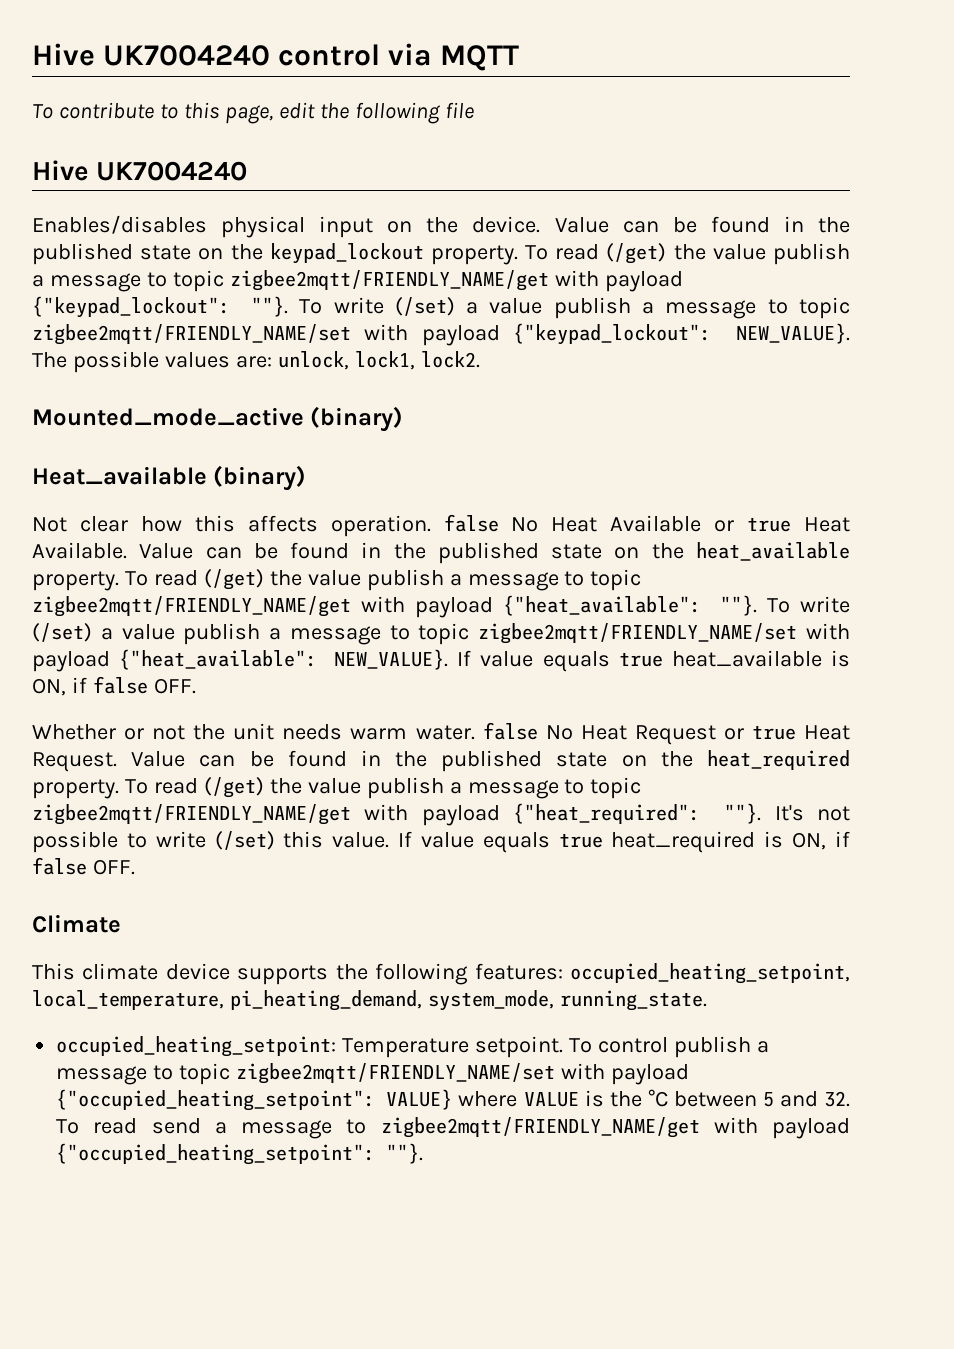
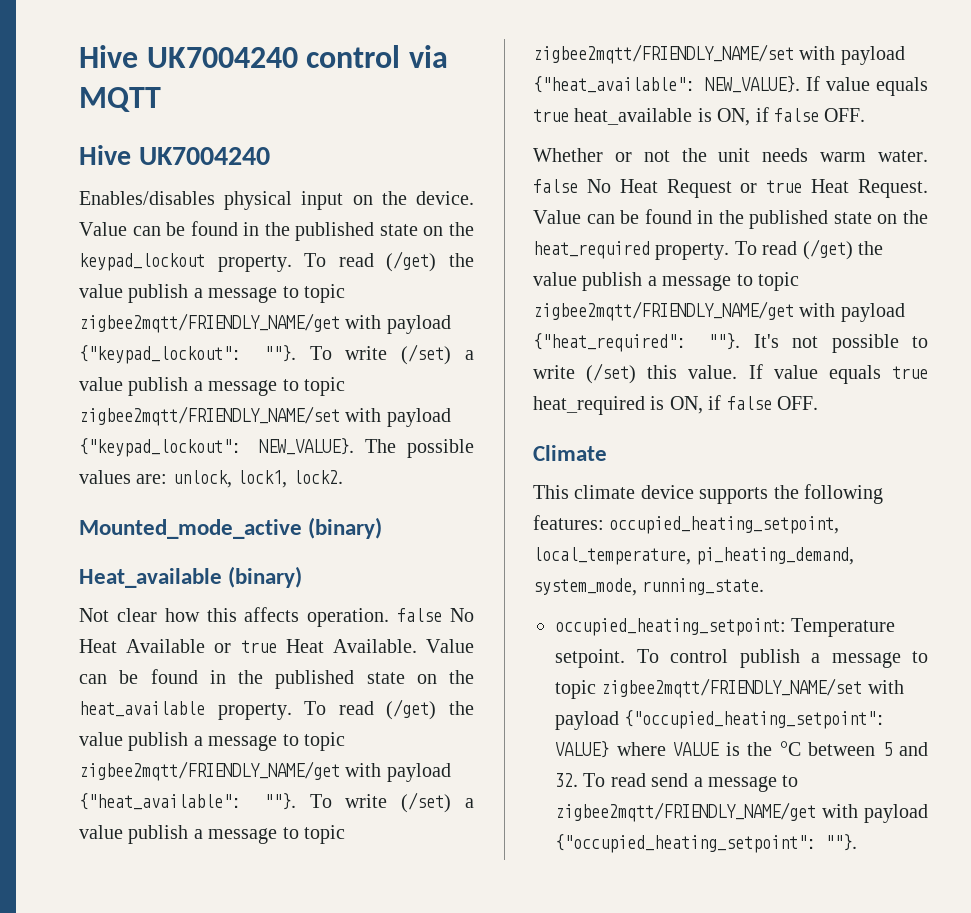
- To contribute to this page, edit the following file

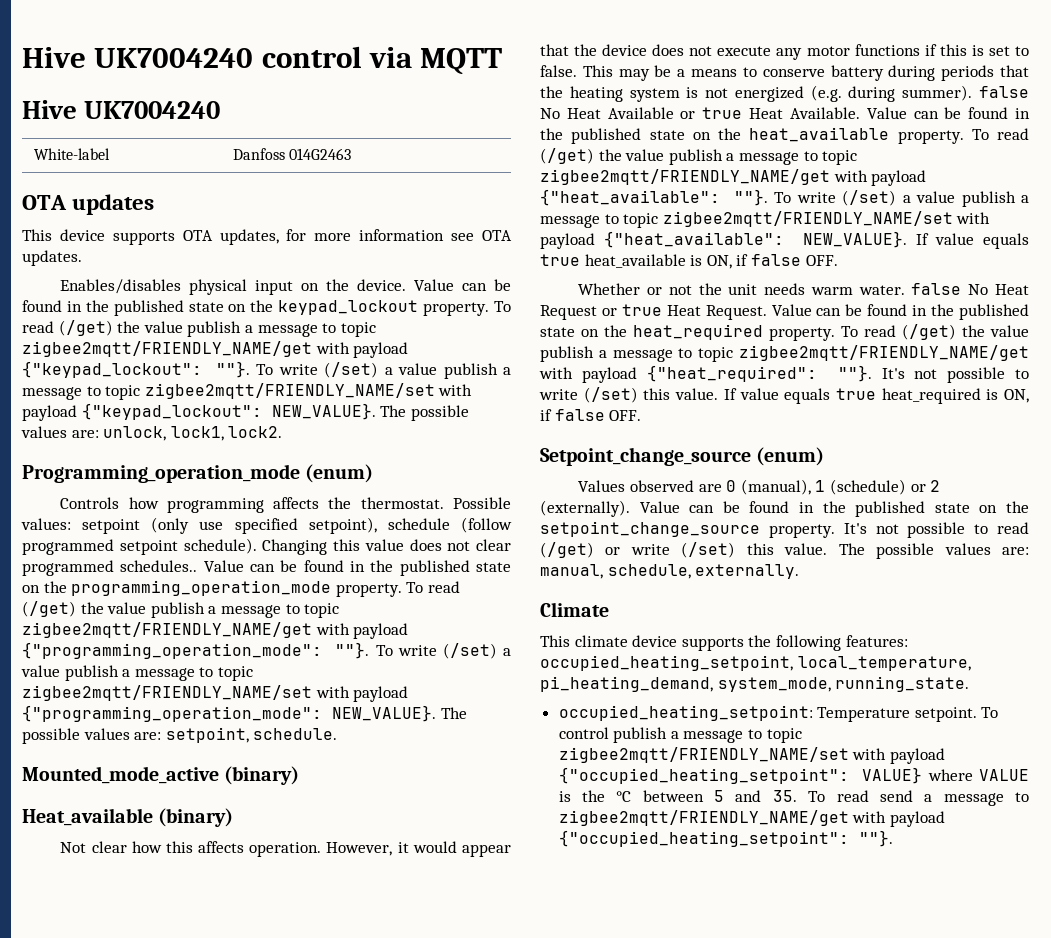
+ White-label | Danfoss 014G2463
+ OTA updates
+ This device supports OTA updates, for more information see OTA updates.
+ Programming_operation_mode (enum)
+ Controls how programming affects the thermostat. Possible values: setpoint (only use specified setpoint), schedule (follow programmed setpoint schedule). Changing this value does not clear programmed schedules.. Value can be found in the published state on the programming_operation_mode property. To read (/get) the value publish a message to topic zigbee2mqtt/FRIENDLY_NAME/get with payload {"programming_operation_mode": ""}. To write (/set) a value publish a message to topic zigbee2mqtt/FRIENDLY_NAME/set with payload {"programming_operation_mode": NEW_VALUE}. The possible values are: setpoint, schedule.
- Not clear how this affects operation. false No Heat Available or true Heat Available.
+ Not clear how this affects operation. However, it would appear that the device does not execute any motor functions if this is set to false. This may be a means to conserve battery during periods that the heating system is not energized (e.g. during summer). false No Heat Available or true Heat Available.
+ Setpoint_change_source (enum)
+ Values observed are 0 (manual), 1 (schedule) or 2 (externally). Value can be found in the published state on the setpoint_change_source property. It's not possible to read (/get) or write (/set) this value. The possible values are: manual, schedule, externally.
- To control publish a message to topic zigbee2mqtt/FRIENDLY_NAME/set with payload {"occupied_heating_setpoint": VALUE} where VALUE is the °C between 5 and 32. To read send a message to zigbee2mqtt/FRIENDLY_NAME/get with payload {"occupied_heating_setpoint": ""}.
+ To control publish a message to topic zigbee2mqtt/FRIENDLY_NAME/set with payload {"occupied_heating_setpoint": VALUE} where VALUE is the °C between 5 and 35. To read send a message to zigbee2mqtt/FRIENDLY_NAME/get with payload {"occupied_heating_setpoint": ""}.

